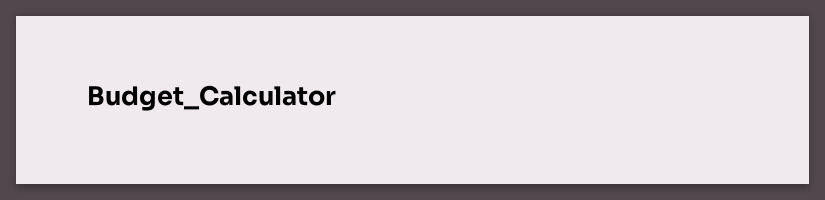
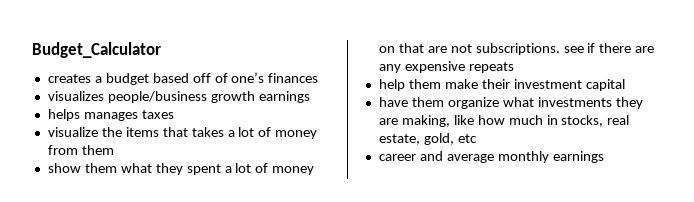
+ creates a budget based off of one’s finances
+ visualizes people/business growth earnings
+ helps manages taxes
+ visualize the items that takes a lot of money from them
+ show them what they spent a lot of money on that are not subscriptions. see if there are any expensive repeats
+ help them make their investment capital
+ have them organize what investments they are making, like how much in stocks, real estate, gold, etc
+ career and average monthly earnings

